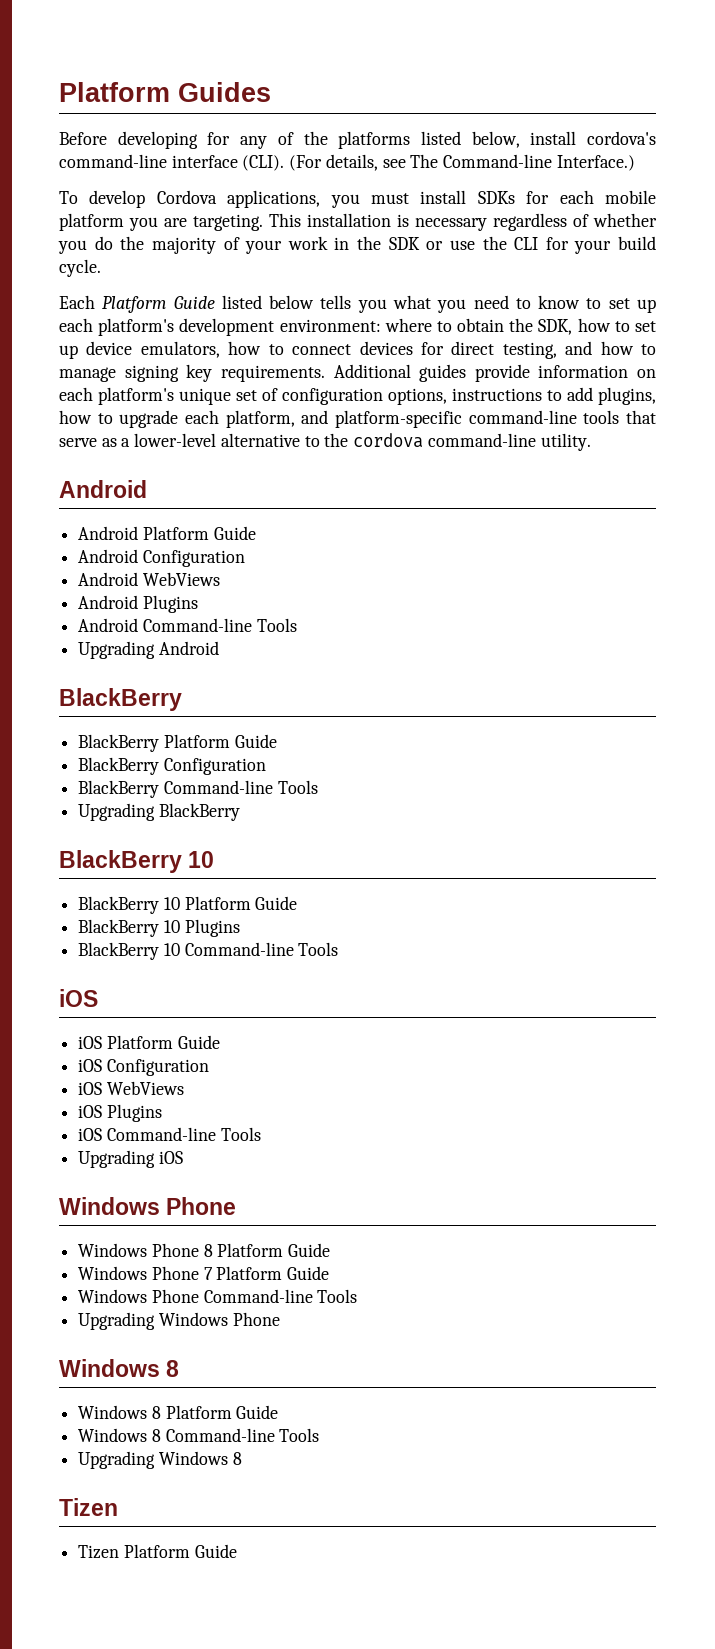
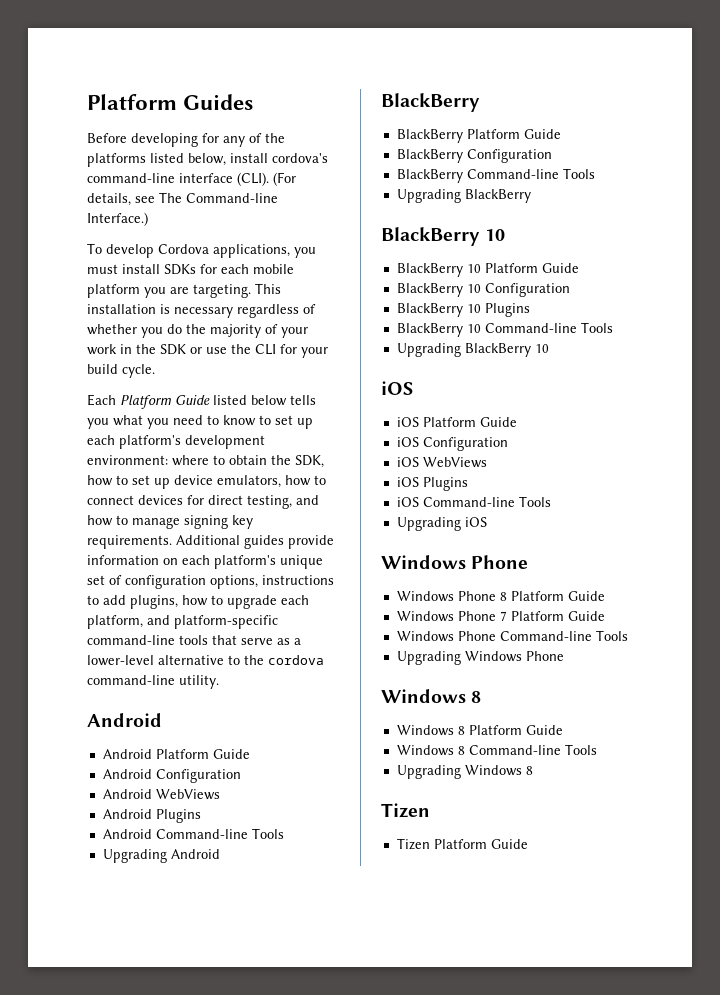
+ BlackBerry 10 Configuration
+ Upgrading BlackBerry 10

